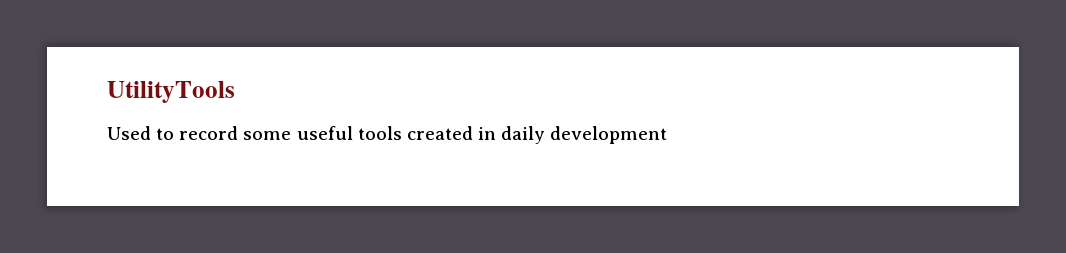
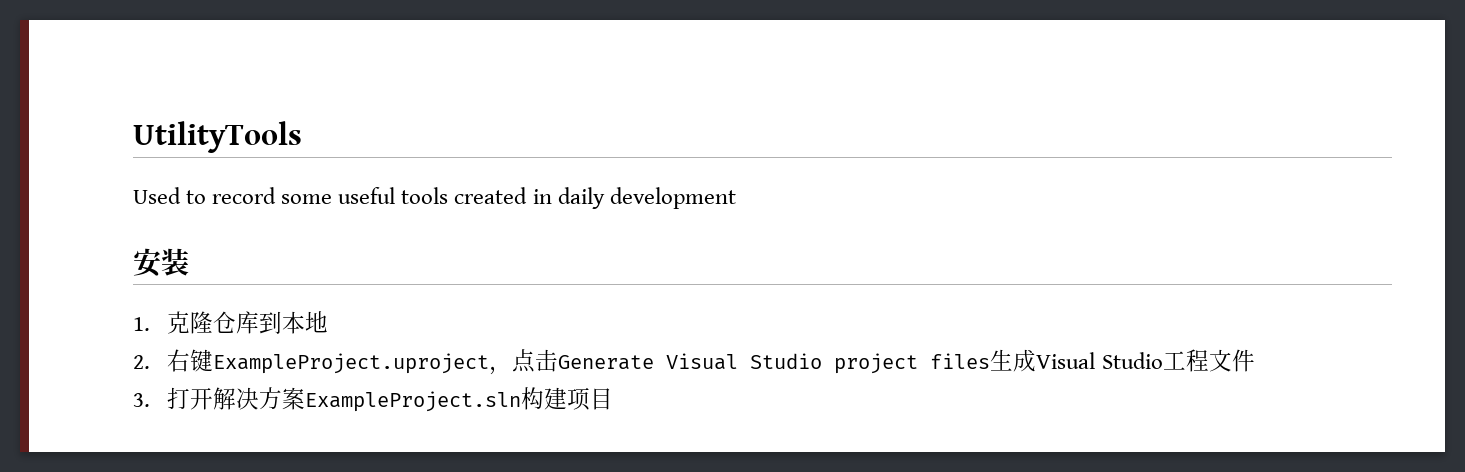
+ 安装
+ 1.克隆仓库到本地
+ 2.右键ExampleProject.uproject，点击Generate Visual Studio project files生成Visual Studio工程文件
+ 3.打开解决方案ExampleProject.sln构建项目

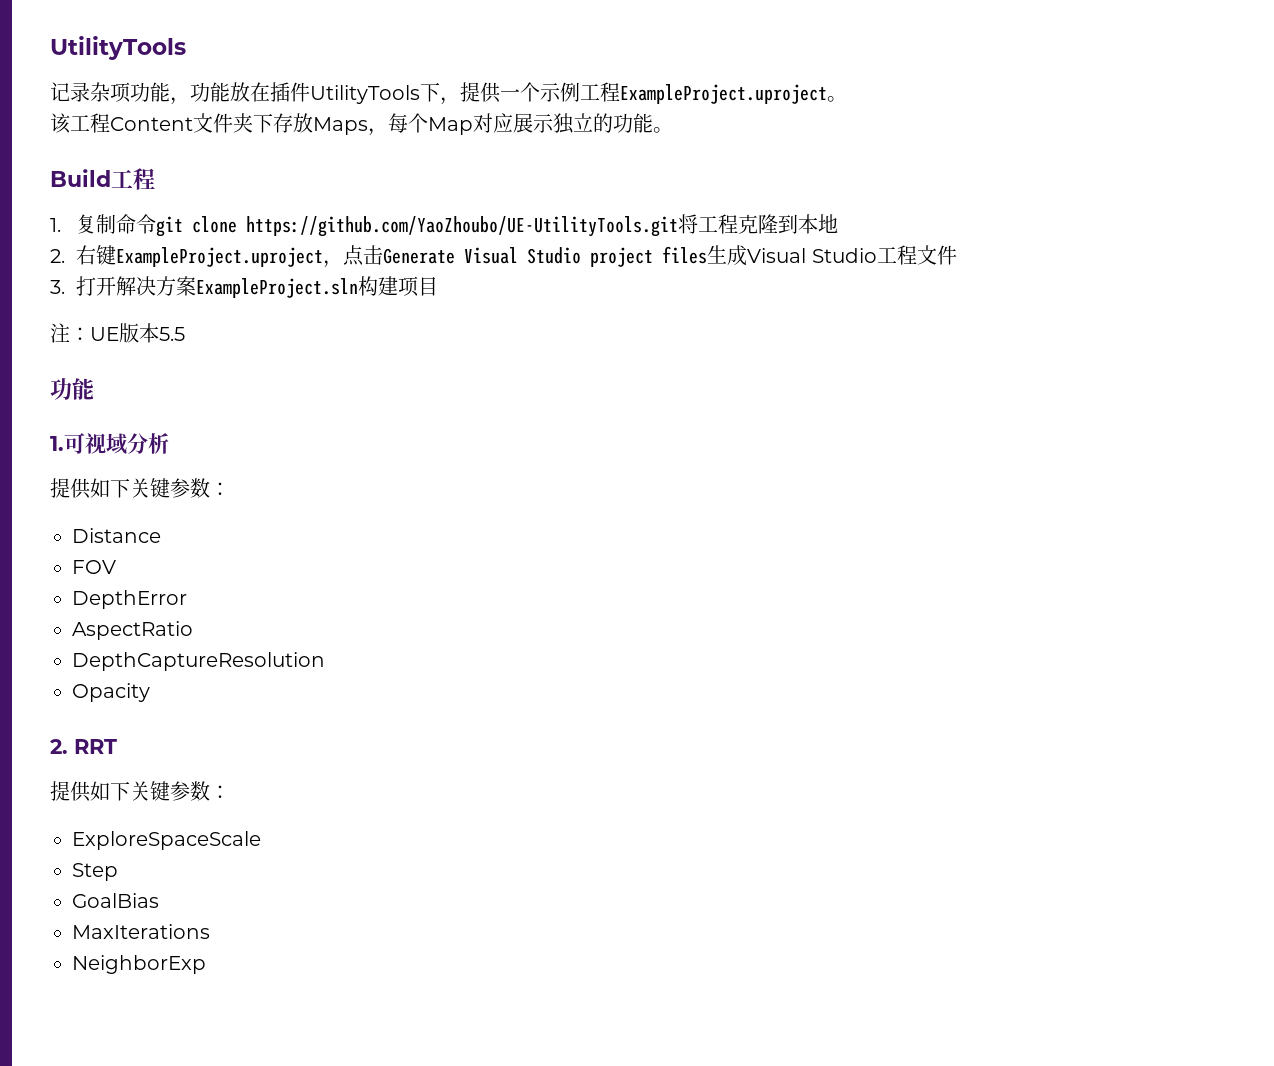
- Used to record some useful tools created in daily development
- 安装
- 1.克隆仓库到本地
+ 记录杂项功能，功能放在插件UtilityTools下，提供一个示例工程ExampleProject.uproject。
+ 该工程Content文件夹下存放Maps，每个Map对应展示独立的功能。
+ Build工程
+ 1.复制命令git clone https://github.com/YaoZhoubo/UE-UtilityTools.git将工程克隆到本地
+ 注：UE版本5.5
+ 功能
+ 1.可视域分析
+ 提供如下关键参数：
+ Distance
+ FOV
+ DepthError
+ AspectRatio
+ DepthCaptureResolution
+ Opacity
+ 2. RRT
+ 提供如下关键参数：
+ ExploreSpaceScale
+ Step
+ GoalBias
+ MaxIterations
+ NeighborExp

